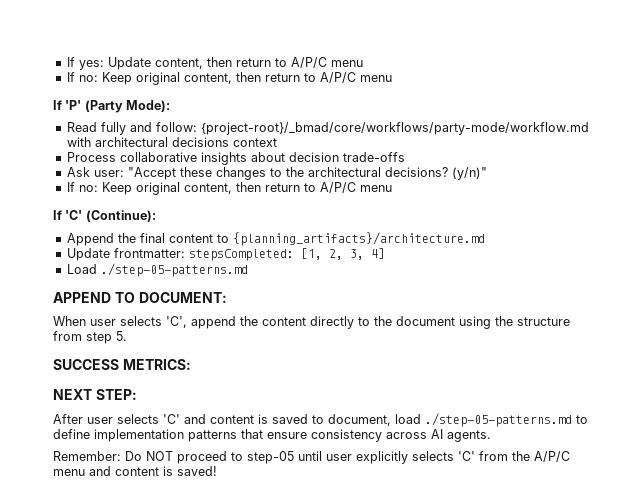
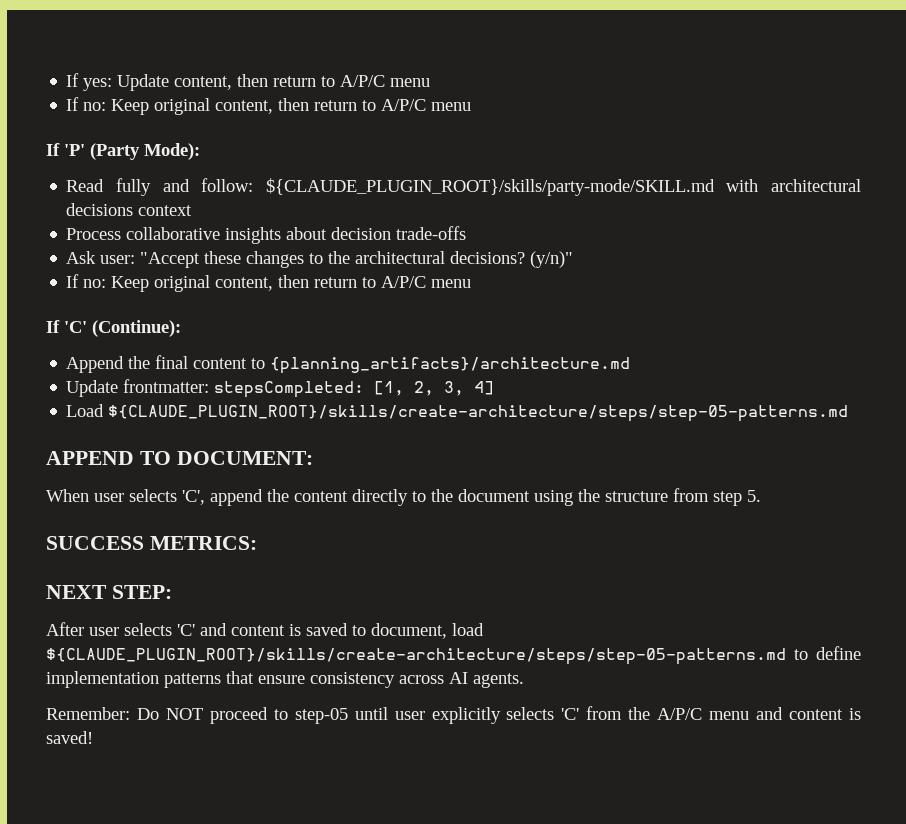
- Read fully and follow: {project-root}/_bmad/core/workflows/party-mode/workflow.md with architectural decisions context
+ Read fully and follow: ${CLAUDE_PLUGIN_ROOT}/skills/party-mode/SKILL.md with architectural decisions context
- Load ./step-05-patterns.md
+ Load ${CLAUDE_PLUGIN_ROOT}/skills/create-architecture/steps/step-05-patterns.md
- After user selects 'C' and content is saved to document, load ./step-05-patterns.md to define implementation patterns that ensure consistency across AI agents.
+ After user selects 'C' and content is saved to document, load ${CLAUDE_PLUGIN_ROOT}/skills/create-architecture/steps/step-05-patterns.md to define implementation patterns that ensure consistency across AI agents.

